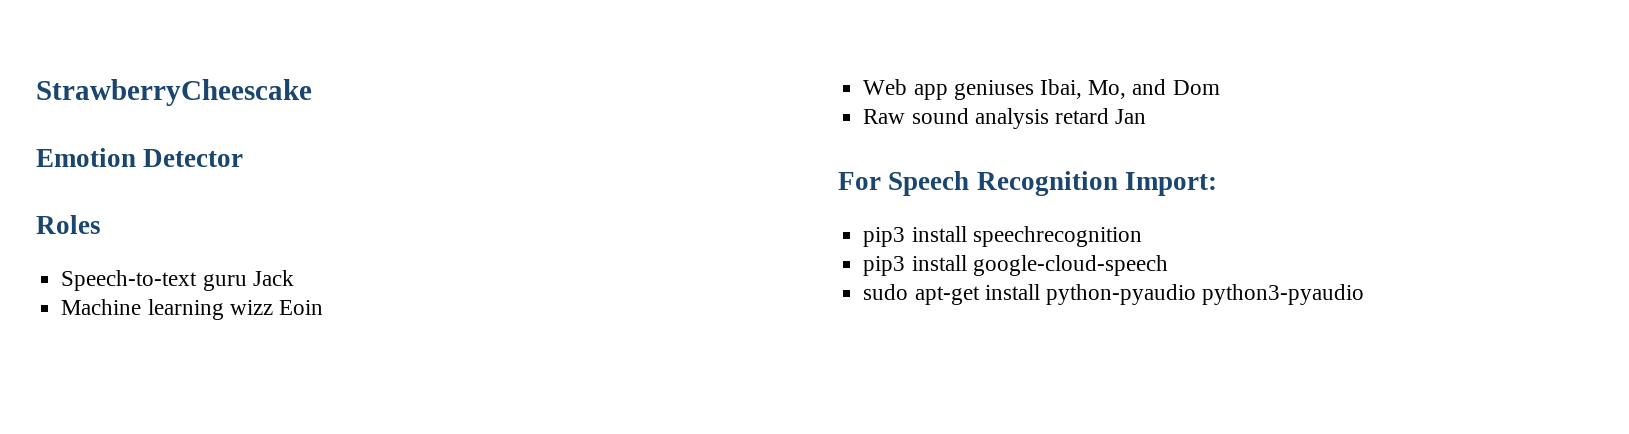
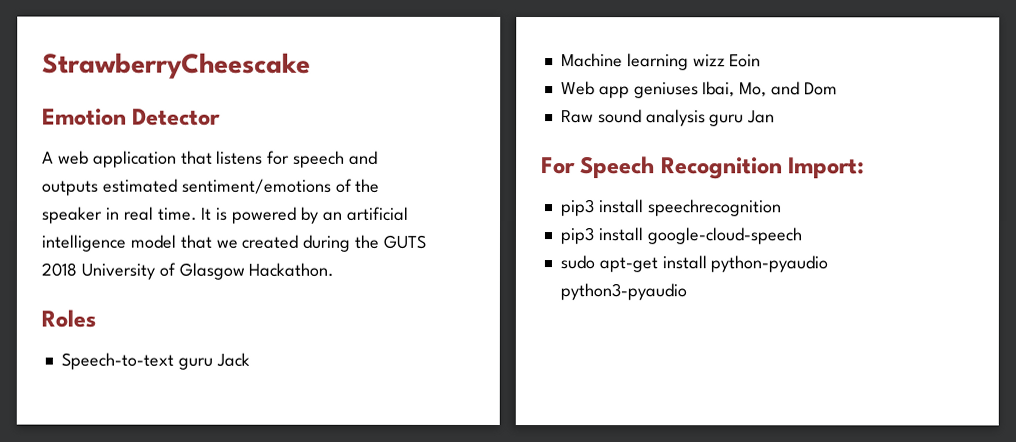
+ A web application that listens for speech and outputs estimated sentiment/emotions of the speaker in real time. It is powered by an artificial intelligence model that we created during the GUTS 2018 University of Glasgow Hackathon.
- Raw sound analysis retard Jan
+ Raw sound analysis guru Jan

